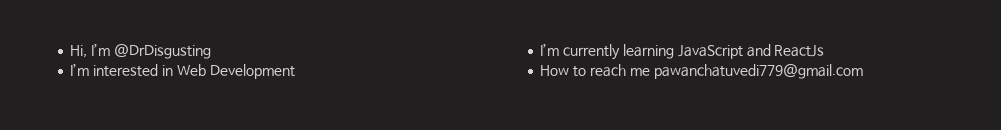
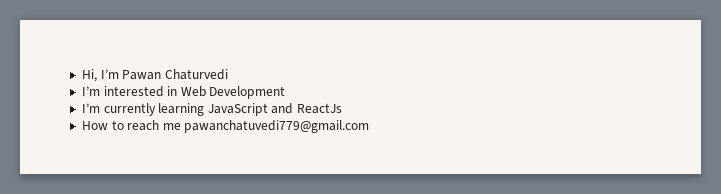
- Hi, I’m @DrDisgusting
+ Hi, I’m Pawan Chaturvedi

